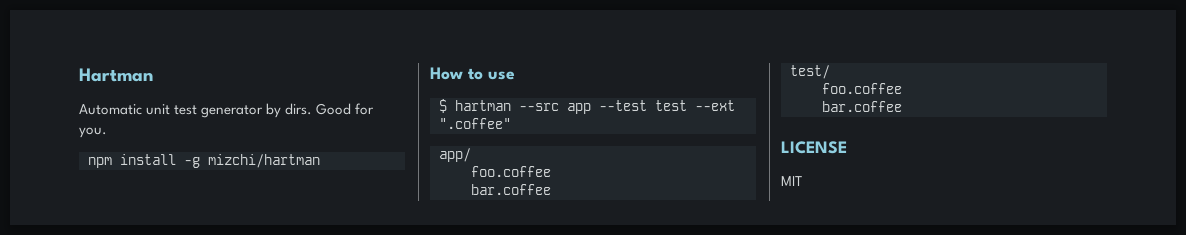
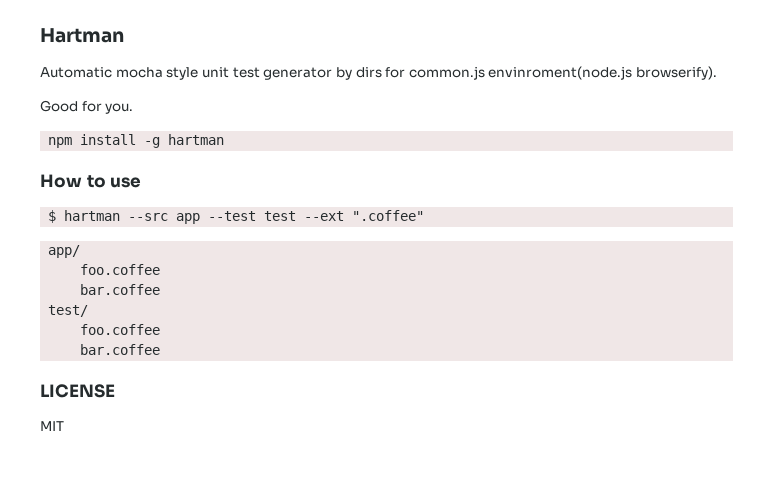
- Automatic unit test generator by dirs. Good for you.
+ Automatic mocha style unit test generator by dirs for common.js envinroment(node.js browserify).
+ Good for you.
- npm install -g mizchi/hartman
+ npm install -g hartman

